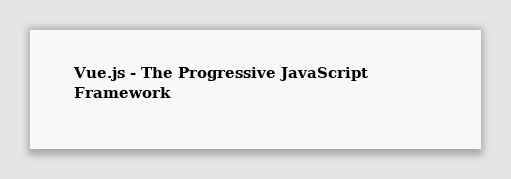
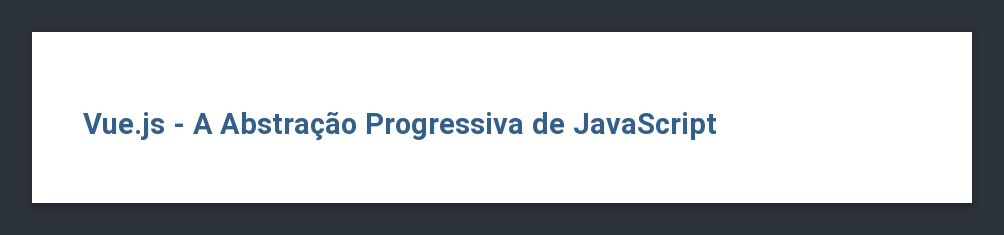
- Vue.js - The Progressive JavaScript Framework
+ Vue.js - A Abstração Progressiva de JavaScript

